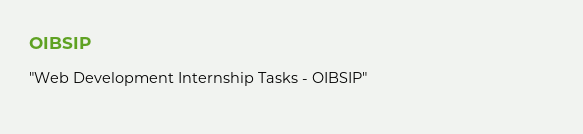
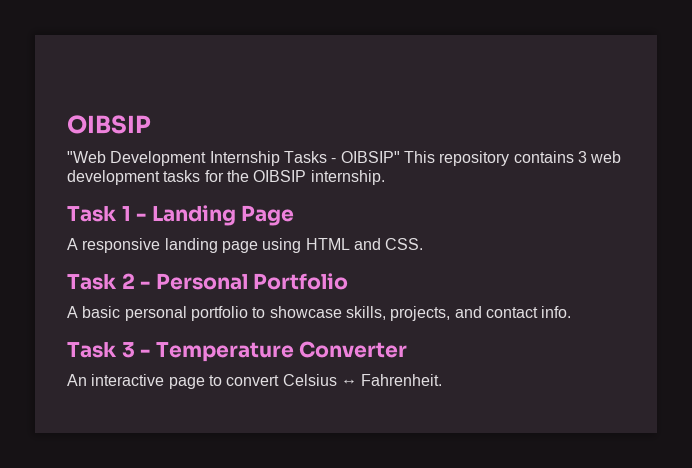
- "Web Development Internship Tasks - OIBSIP"
+ "Web Development Internship Tasks - OIBSIP" This repository contains 3 web development tasks for the OIBSIP internship.
+ Task 1 - Landing Page
+ A responsive landing page using HTML and CSS.
+ Task 2 - Personal Portfolio
+ A basic personal portfolio to showcase skills, projects, and contact info.
+ Task 3 - Temperature Converter
+ An interactive page to convert Celsius ↔ Fahrenheit.

